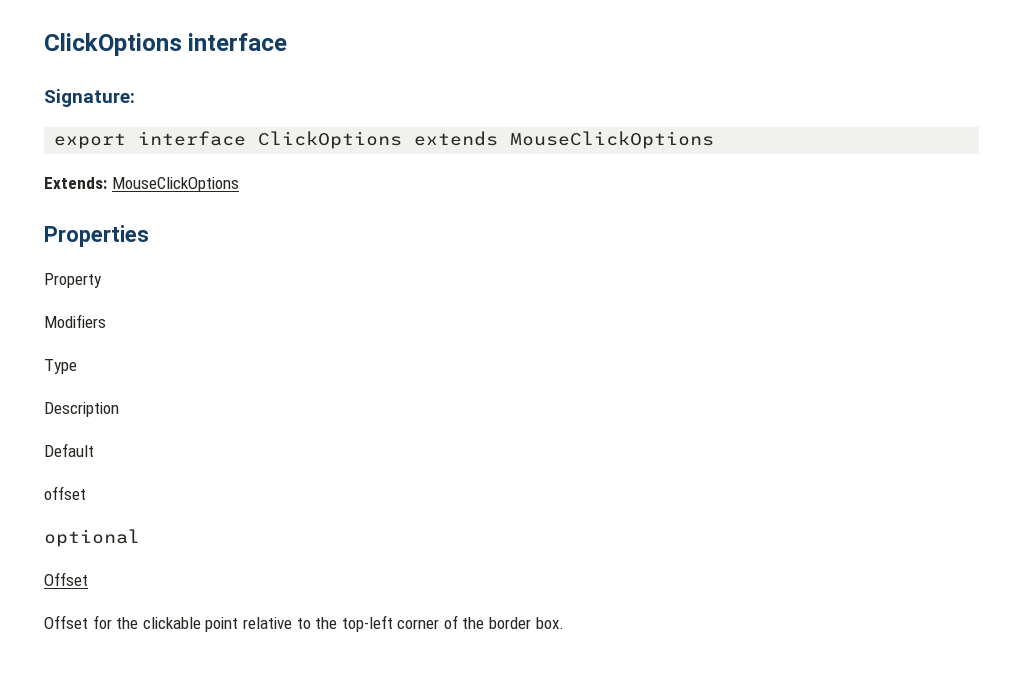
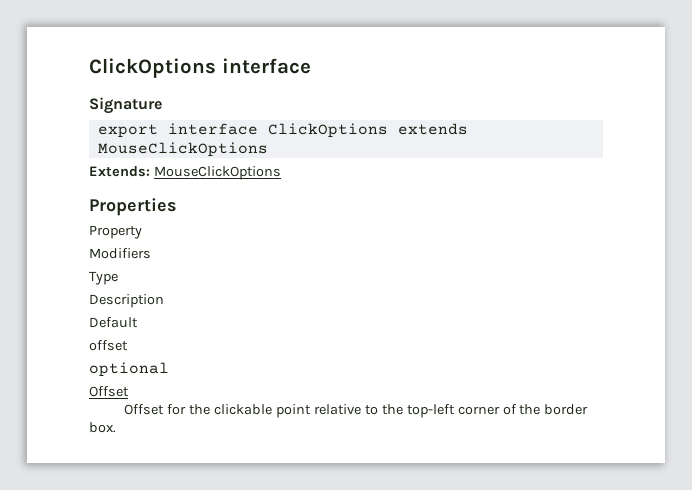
- Signature:
+ Signature

